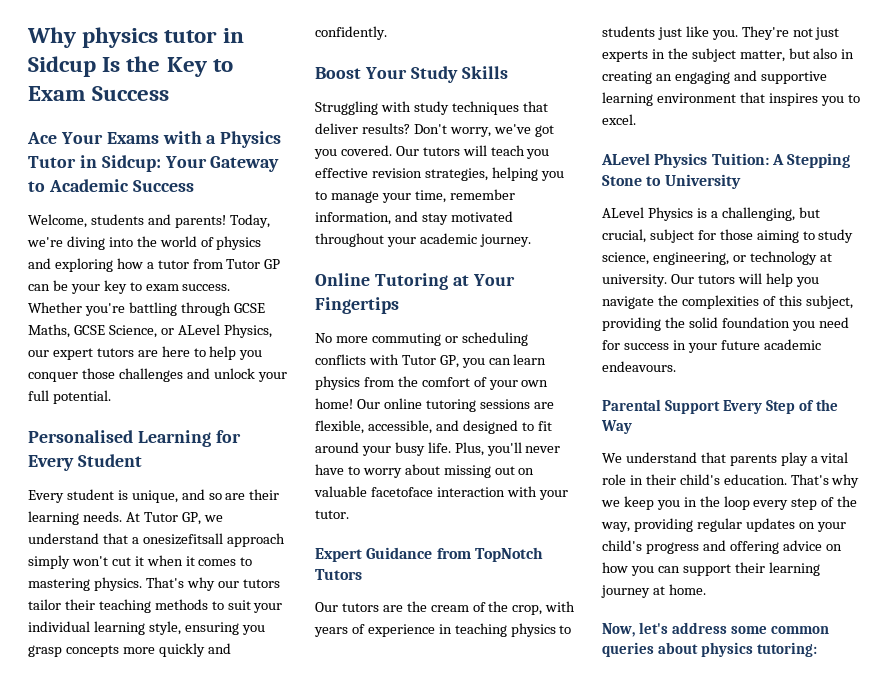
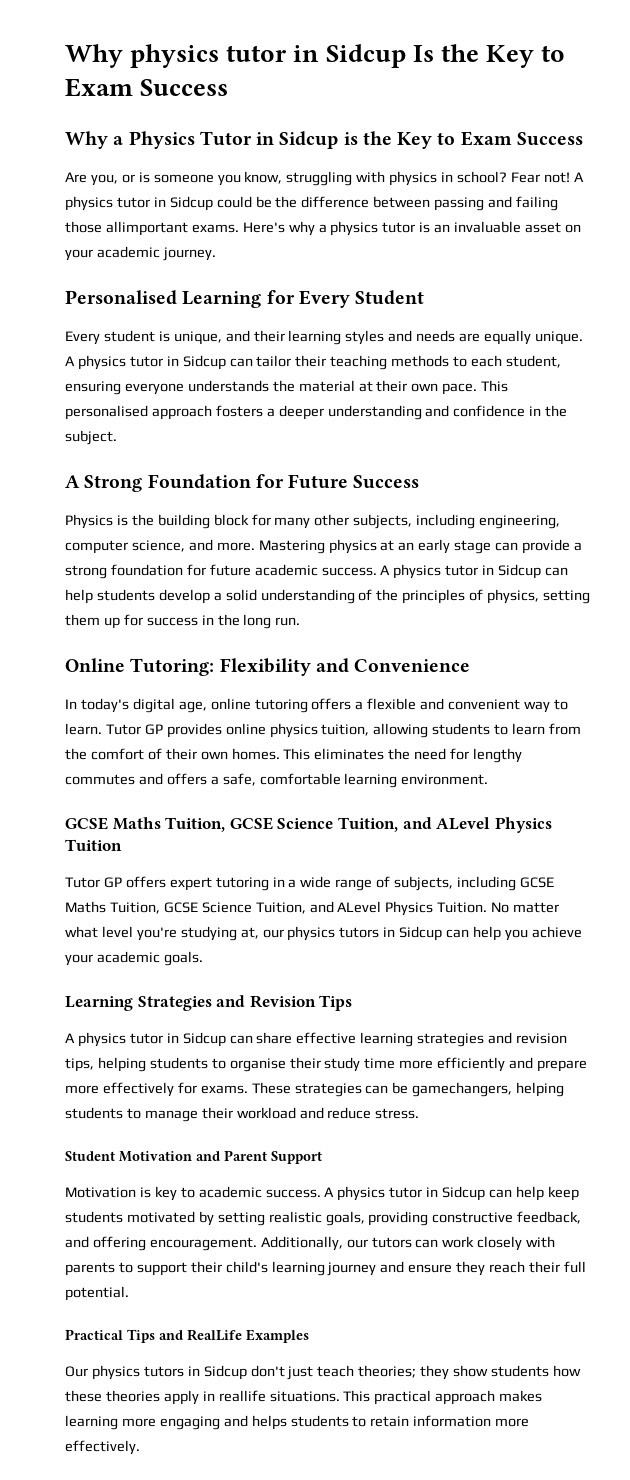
- Ace Your Exams with a Physics Tutor in Sidcup: Your Gateway to Academic Success
- Welcome, students and parents! Today, we're diving into the world of physics and exploring how a tutor from Tutor GP can be your key to exam success. Whether you're battling through GCSE Maths, GCSE Science, or ALevel Physics, our expert tutors are here to help you conquer those challenges and unlock your full potential.
+ Why a Physics Tutor in Sidcup is the Key to Exam Success
+ Are you, or is someone you know, struggling with physics in school? Fear not! A physics tutor in Sidcup could be the difference between passing and failing those allimportant exams. Here's why a physics tutor is an invaluable asset on your academic journey.
- Every student is unique, and so are their learning needs. At Tutor GP, we understand that a onesizefitsall approach simply won't cut it when it comes to mastering physics. That's why our tutors tailor their teaching methods to suit your individual learning style, ensuring you grasp concepts more quickly and confidently.
- Boost Your Study Skills
- Struggling with study techniques that deliver results? Don't worry, we've got you covered. Our tutors will teach you effective revision strategies, helping you to manage your time, remember information, and stay motivated throughout your academic journey.
- Online Tutoring at Your Fingertips
- No more commuting or scheduling conflicts with Tutor GP, you can learn physics from the comfort of your own home! Our online tutoring sessions are flexible, accessible, and designed to fit around your busy life. Plus, you'll never have to worry about missing out on valuable facetoface interaction with your tutor.
- Expert Guidance from TopNotch Tutors
- Our tutors are the cream of the crop, with years of experience in teaching physics to students just like you. They're not just experts in the subject matter, but also in creating an engaging and supportive learning environment that inspires you to excel.
- ALevel Physics Tuition: A Stepping Stone to University
- ALevel Physics is a challenging, but crucial, subject for those aiming to study science, engineering, or technology at university. Our tutors will help you navigate the complexities of this subject, providing the solid foundation you need for success in your future academic endeavours.
- Parental Support Every Step of the Way
- We understand that parents play a vital role in their child's education. That's why we keep you in the loop every step of the way, providing regular updates on your child's progress and offering advice on how you can support their learning journey at home.
- Now, let's address some common queries about physics tutoring:
+ Every student is unique, and their learning styles and needs are equally unique. A physics tutor in Sidcup can tailor their teaching methods to each student, ensuring everyone understands the material at their own pace. This personalised approach fosters a deeper understanding and confidence in the subject.
+ A Strong Foundation for Future Success
+ Physics is the building block for many other subjects, including engineering, computer science, and more. Mastering physics at an early stage can provide a strong foundation for future academic success. A physics tutor in Sidcup can help students develop a solid understanding of the principles of physics, setting them up for success in the long run.
+ Online Tutoring: Flexibility and Convenience
+ In today's digital age, online tutoring offers a flexible and convenient way to learn. Tutor GP provides online physics tuition, allowing students to learn from the comfort of their own homes. This eliminates the need for lengthy commutes and offers a safe, comfortable learning environment.
+ GCSE Maths Tuition, GCSE Science Tuition, and ALevel Physics Tuition
+ Tutor GP offers expert tutoring in a wide range of subjects, including GCSE Maths Tuition, GCSE Science Tuition, and ALevel Physics Tuition. No matter what level you're studying at, our physics tutors in Sidcup can help you achieve your academic goals.
+ Learning Strategies and Revision Tips
+ A physics tutor in Sidcup can share effective learning strategies and revision tips, helping students to organise their study time more efficiently and prepare more effectively for exams. These strategies can be gamechangers, helping students to manage their workload and reduce stress.
+ Student Motivation and Parent Support
+ Motivation is key to academic success. A physics tutor in Sidcup can help keep students motivated by setting realistic goals, providing constructive feedback, and offering encouragement. Additionally, our tutors can work closely with parents to support their child's learning journey and ensure they reach their full potential.
+ Practical Tips and RealLife Examples
+ Our physics tutors in Sidcup don't just teach theories; they show students how these theories apply in reallife situations. This practical approach makes learning more engaging and helps students to retain information more effectively.

